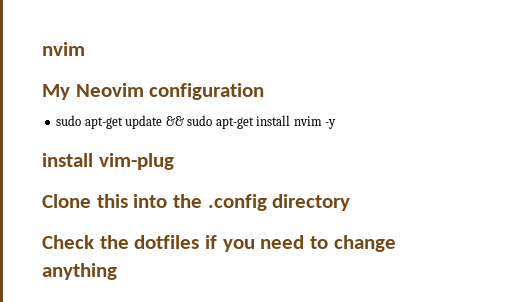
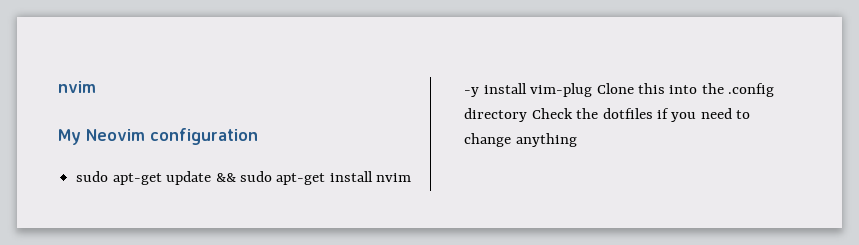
- sudo apt-get update && sudo apt-get install nvim -y
- install vim-plug
- Clone this into the .config directory
- Check the dotfiles if you need to change anything
+ sudo apt-get update && sudo apt-get install nvim -y install vim-plug Clone this into the .config directory Check the dotfiles if you need to change anything

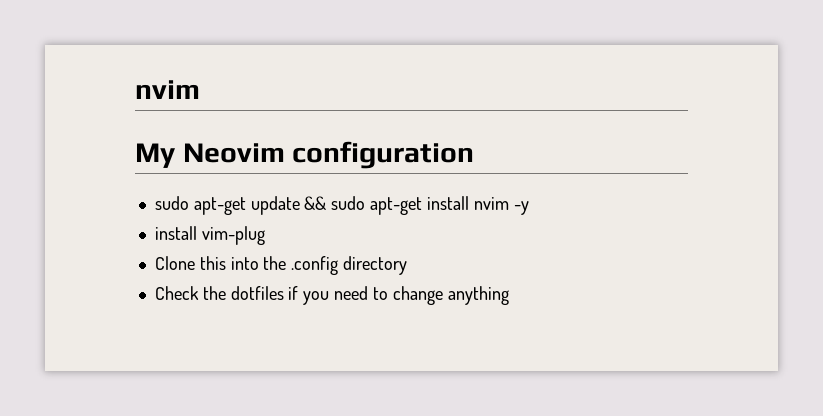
- sudo apt-get update && sudo apt-get install nvim -y install vim-plug Clone this into the .config directory Check the dotfiles if you need to change anything
+ sudo apt-get update && sudo apt-get install nvim -y
+ install vim-plug
+ Clone this into the .config directory
+ Check the dotfiles if you need to change anything

